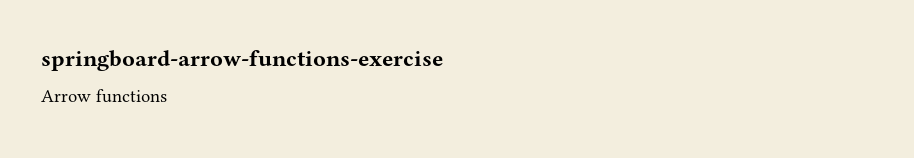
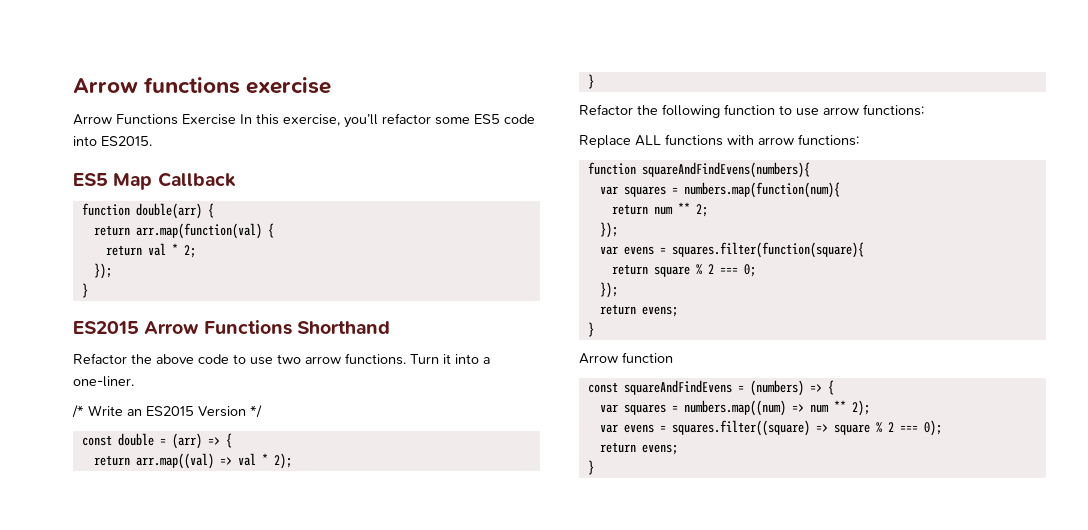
- springboard-arrow-functions-exercise
- Arrow functions
+ Arrow functions exercise
+ Arrow Functions Exercise In this exercise, you’ll refactor some ES5 code into ES2015.
+ ES5 Map Callback
+ function double(arr) {
+ return arr.map(function(val) {
+ return val * 2;
+ });
+ }
+ ES2015 Arrow Functions Shorthand
+ Refactor the above code to use two arrow functions. Turn it into a one-liner.
+ /* Write an ES2015 Version */
+ const double = (arr) => {
+ return arr.map((val) => val * 2);
+ }
+ Refactor the following function to use arrow functions:
+ Replace ALL functions with arrow functions:
+ function squareAndFindEvens(numbers){
+ var squares = numbers.map(function(num){
+ return num ** 2;
+ });
+ var evens = squares.filter(function(square){
+ return square % 2 === 0;
+ });
+ return evens;
+ }
+ Arrow function
+ const squareAndFindEvens = (numbers) => {
+ var squares = numbers.map((num) => num ** 2);
+ var evens = squares.filter((square) => square % 2 === 0);
+ return evens;
+ }

